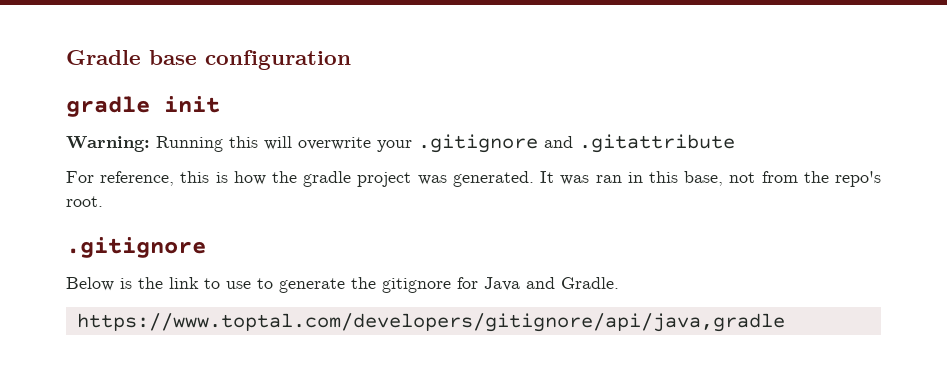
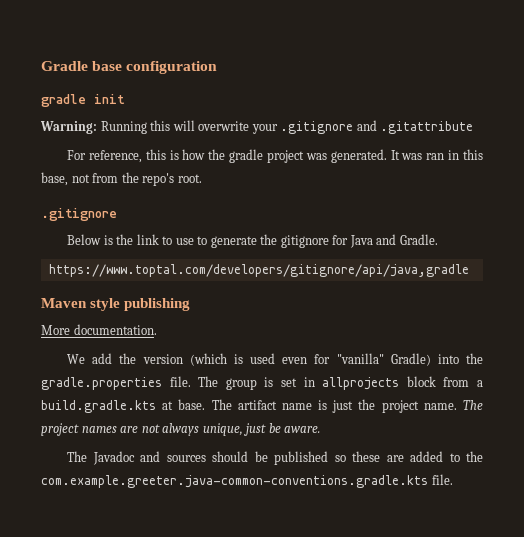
+ Maven style publishing
+ More documentation.
+ We add the version (which is used even for "vanilla" Gradle) into the gradle.properties file. The group is set in allprojects block from a build.gradle.kts at base. The artifact name is just the project name. The project names are not always unique, just be aware.
+ The Javadoc and sources should be published so these are added to the com.example.greeter.java-common-conventions.gradle.kts file.

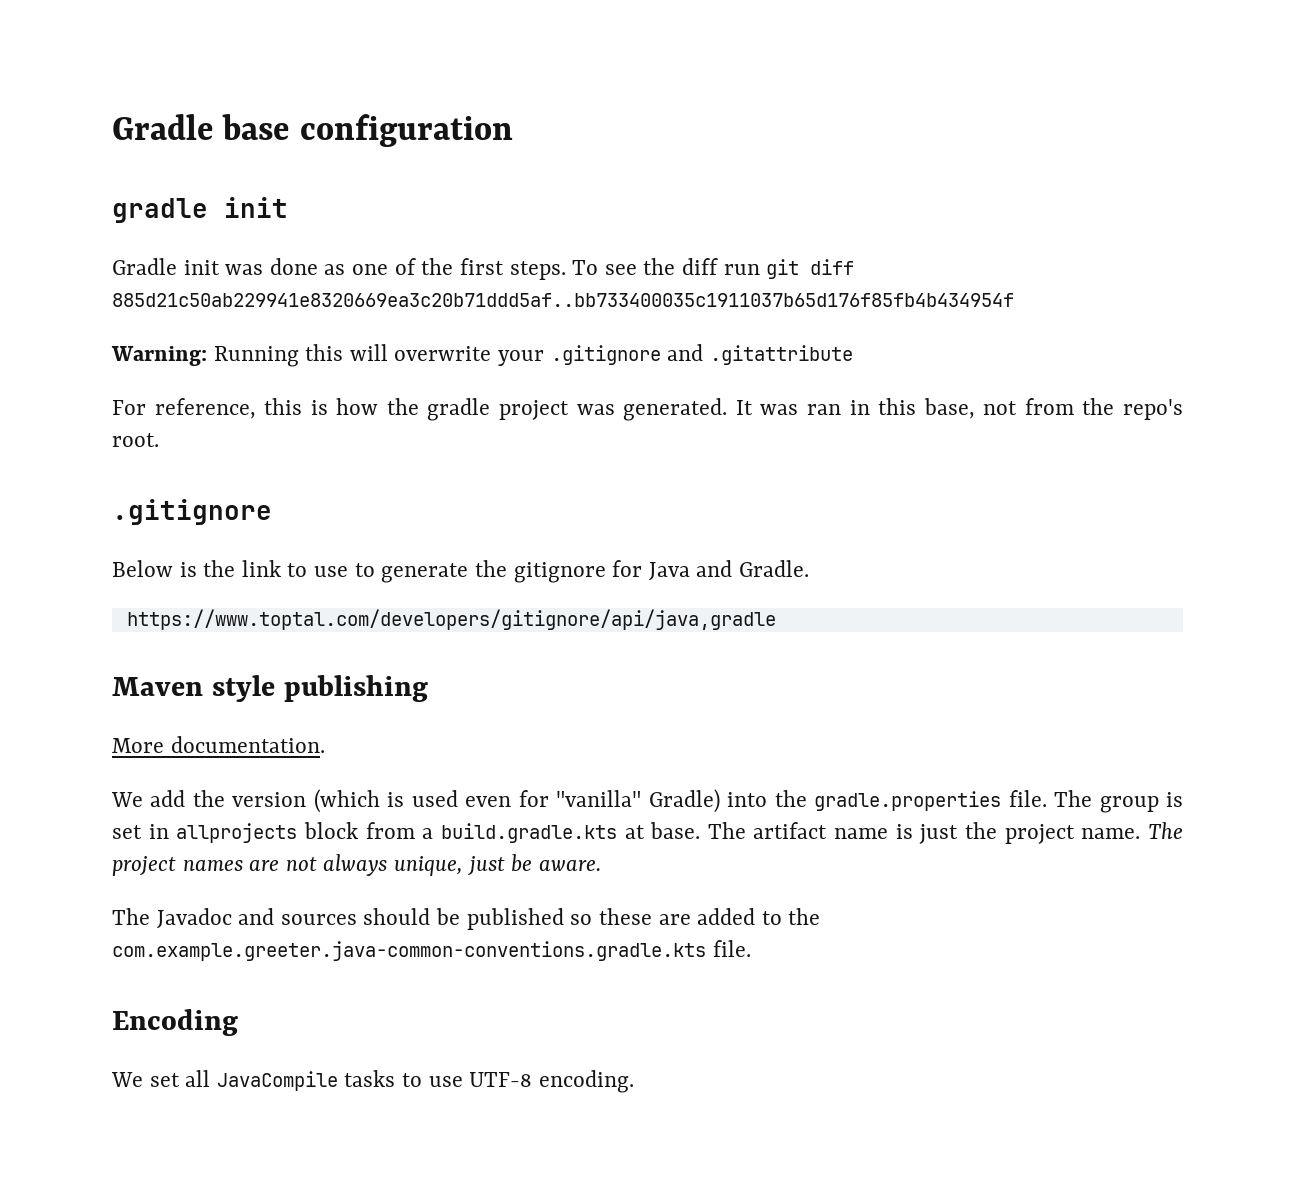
+ Gradle init was done as one of the first steps. To see the diff run git diff 885d21c50ab229941e8320669ea3c20b71ddd5af..bb733400035c1911037b65d176f85fb4b434954f
+ Encoding
+ We set all JavaCompile tasks to use UTF-8 encoding.

